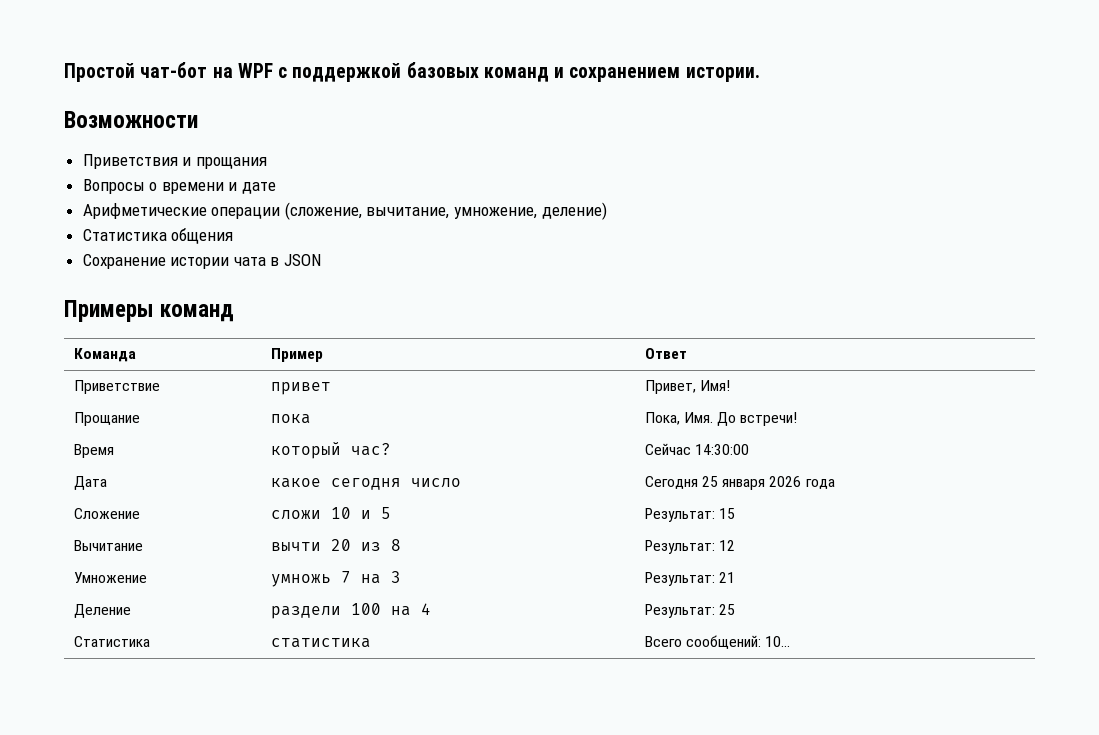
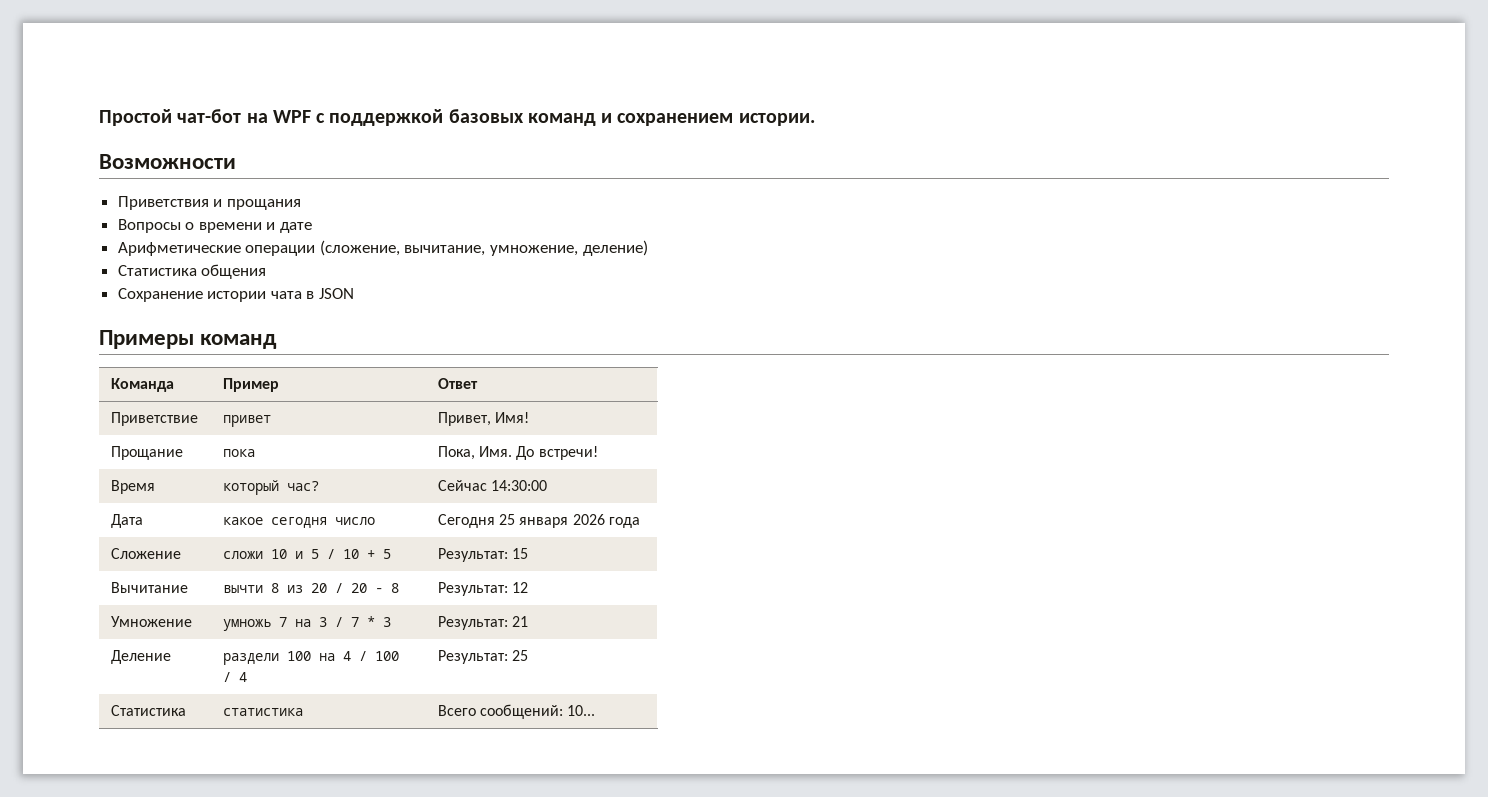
- Сложение | сложи 10 и 5 | Результат: 15
+ Сложение | сложи 10 и 5 / 10 + 5 | Результат: 15
- Вычитание | вычти 20 из 8 | Результат: 12
+ Вычитание | вычти 8 из 20 / 20 - 8 | Результат: 12
- Умножение | умножь 7 на 3 | Результат: 21
+ Умножение | умножь 7 на 3 / 7 * 3 | Результат: 21
- Деление | раздели 100 на 4 | Результат: 25
+ Деление | раздели 100 на 4 / 100 / 4 | Результат: 25

